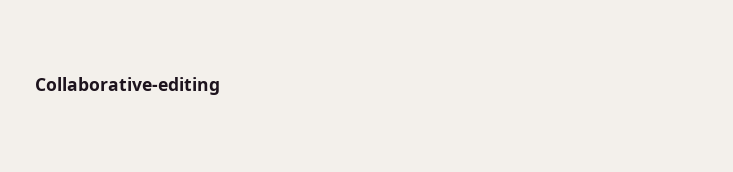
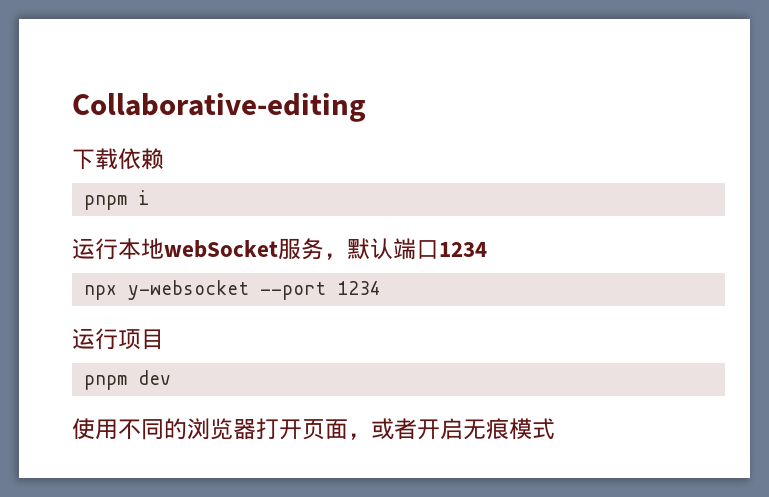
+ 下载依赖
+ pnpm i
+ 运行本地webSocket服务，默认端口1234
+ npx y-websocket --port 1234
+ 运行项目
+ pnpm dev
+ 使用不同的浏览器打开页面，或者开启无痕模式

